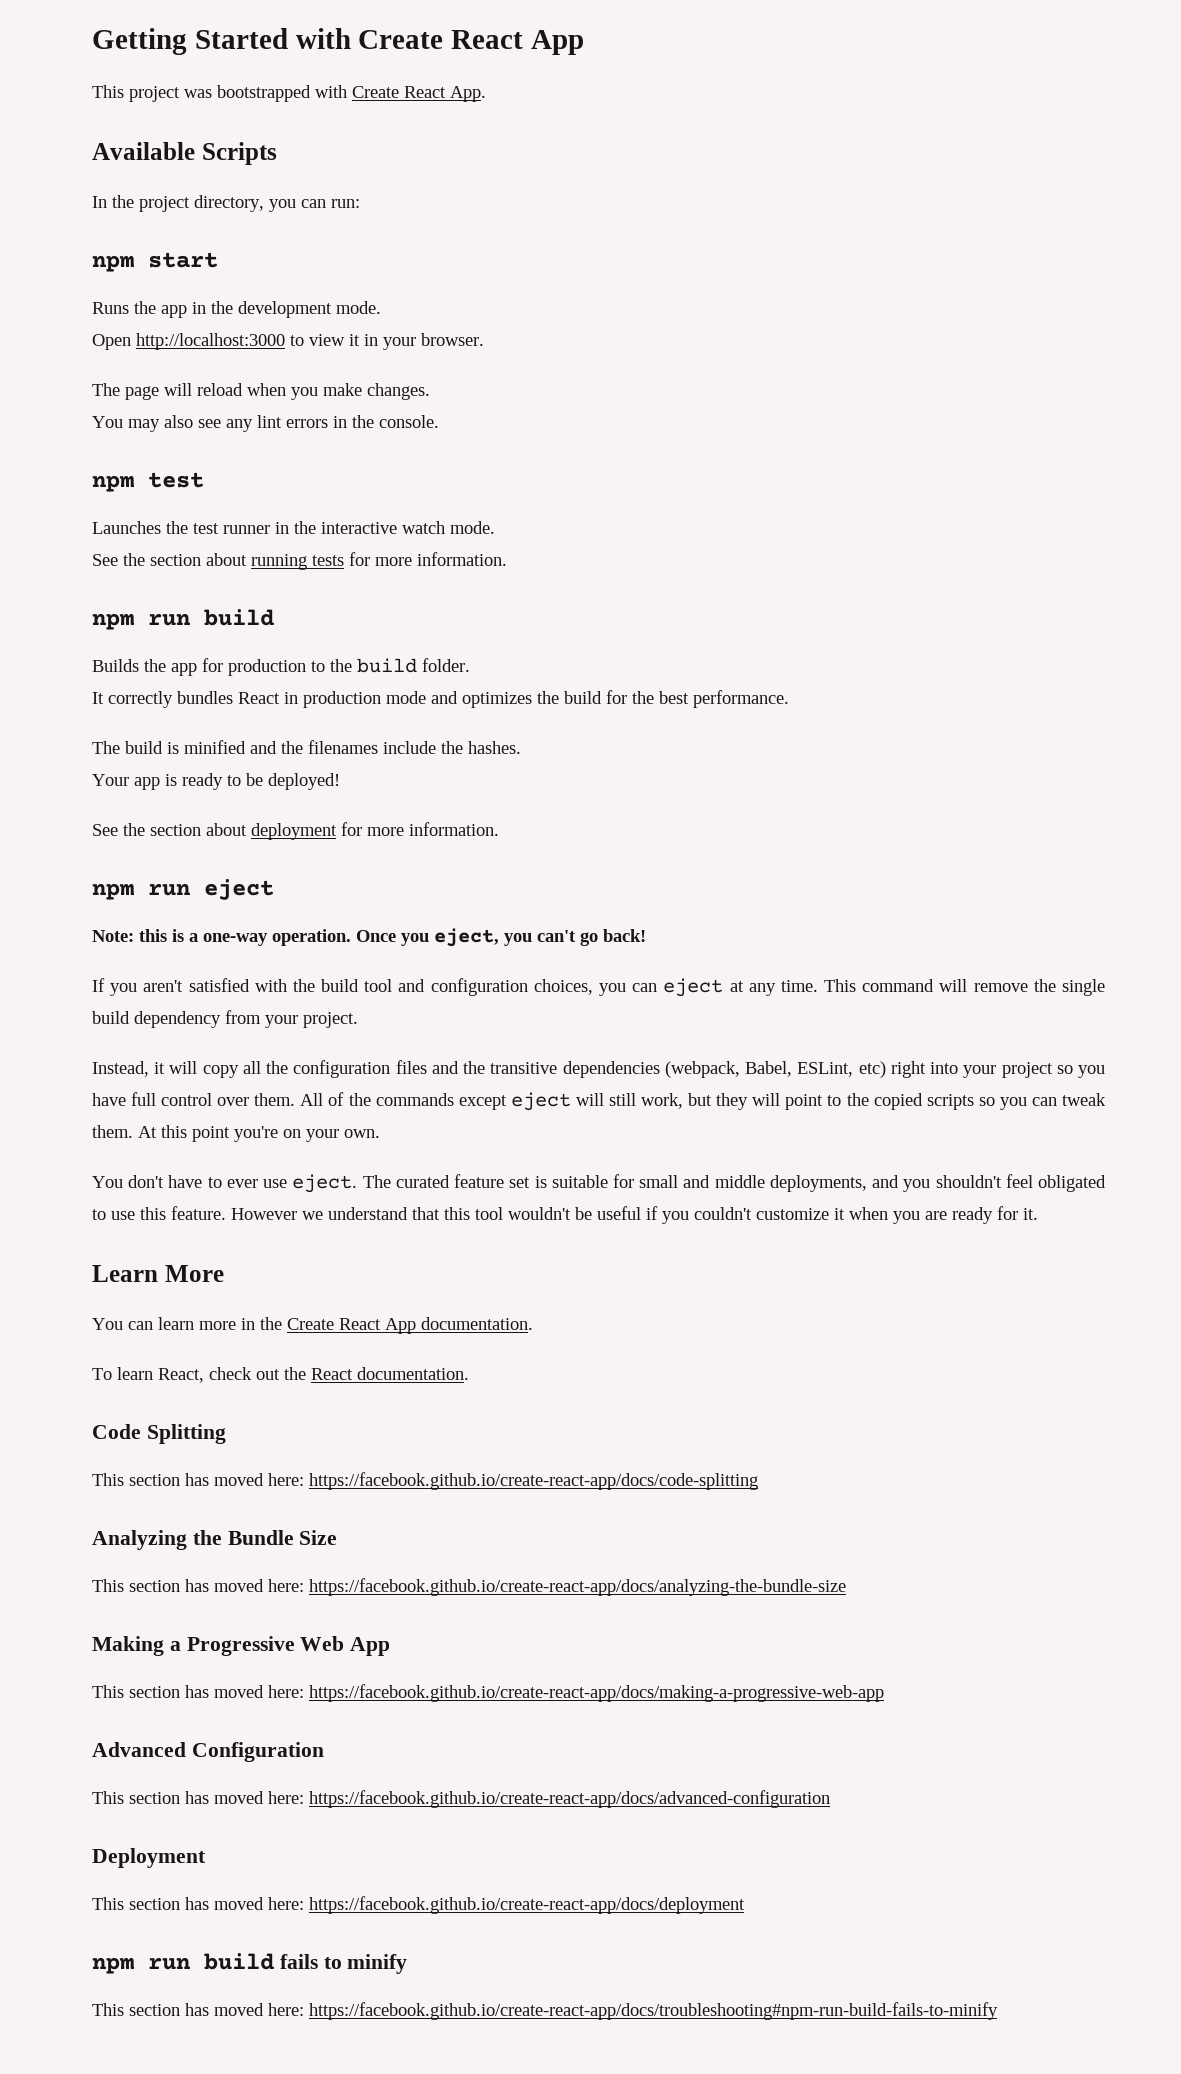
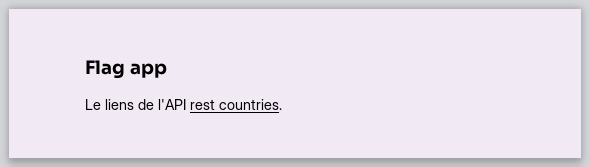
- Getting Started with Create React App
- This project was bootstrapped with Create React App.
- Available Scripts
- In the project directory, you can run:
- npm start
- Runs the app in the development mode.
- Open http://localhost:3000 to view it in your browser.
- The page will reload when you make changes.
- You may also see any lint errors in the console.
- npm test
- Launches the test runner in the interactive watch mode.
- See the section about running tests for more information.
- npm run build
- Builds the app for production to the build folder.
- It correctly bundles React in production mode and optimizes the build for the best performance.
- The build is minified and the filenames include the hashes.
- Your app is ready to be deployed!
- See the section about deployment for more information.
- npm run eject
- Note: this is a one-way operation. Once you eject, you can't go back!
- If you aren't satisfied with the build tool and configuration choices, you can eject at any time. This command will remove the single build dependency from your project.
- Instead, it will copy all the configuration files and the transitive dependencies (webpack, Babel, ESLint, etc) right into your project so you have full control over them. All of the commands except eject will still work, but they will point to the copied scripts so you can tweak them. At this point you're on your own.
- You don't have to ever use eject. The curated feature set is suitable for small and middle deployments, and you shouldn't feel obligated to use this feature. However we understand that this tool wouldn't be useful if you couldn't customize it when you are ready for it.
- Learn More
- You can learn more in the Create React App documentation.
- To learn React, check out the React documentation.
- Code Splitting
- This section has moved here: https://facebook.github.io/create-react-app/docs/code-splitting
- Analyzing the Bundle Size
- This section has moved here: https://facebook.github.io/create-react-app/docs/analyzing-the-bundle-size
- Making a Progressive Web App
- This section has moved here: https://facebook.github.io/create-react-app/docs/making-a-progressive-web-app
- Advanced Configuration
- This section has moved here: https://facebook.github.io/create-react-app/docs/advanced-configuration
- Deployment
- This section has moved here: https://facebook.github.io/create-react-app/docs/deployment
- npm run build fails to minify
- This section has moved here: https://facebook.github.io/create-react-app/docs/troubleshooting#npm-run-build-fails-to-minify
+ Flag app
+ Le liens de l'API rest countries.

